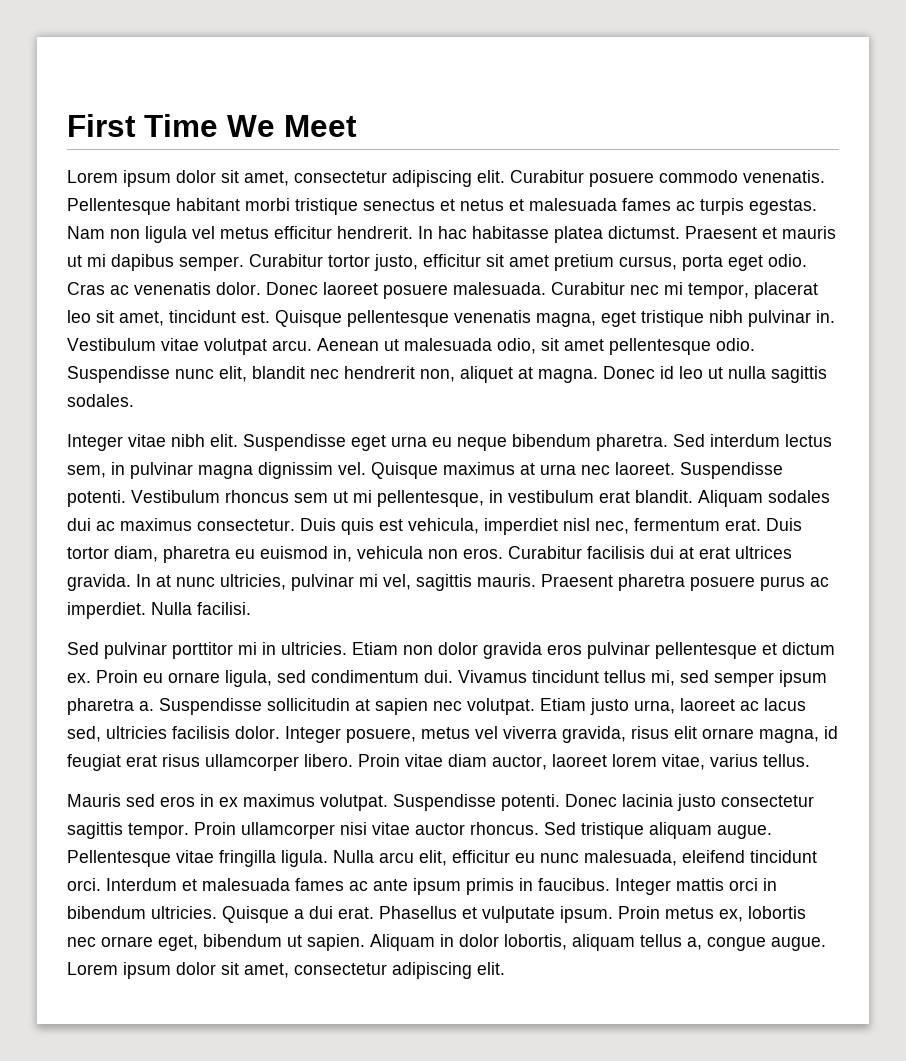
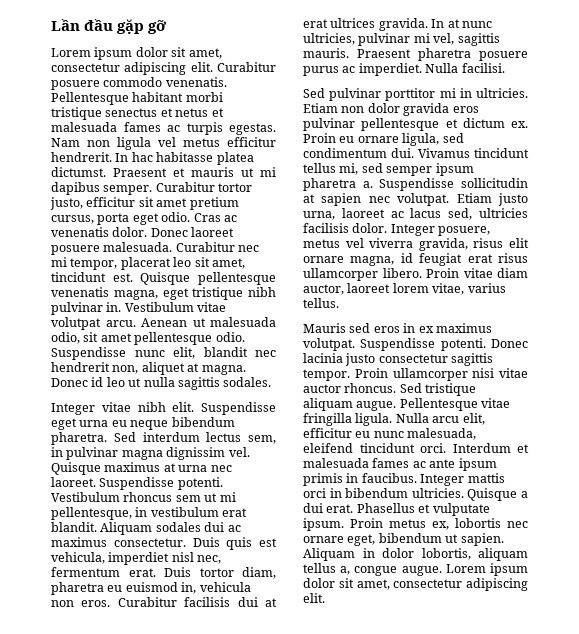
- First Time We Meet
+ Lần đầu gặp gỡ

